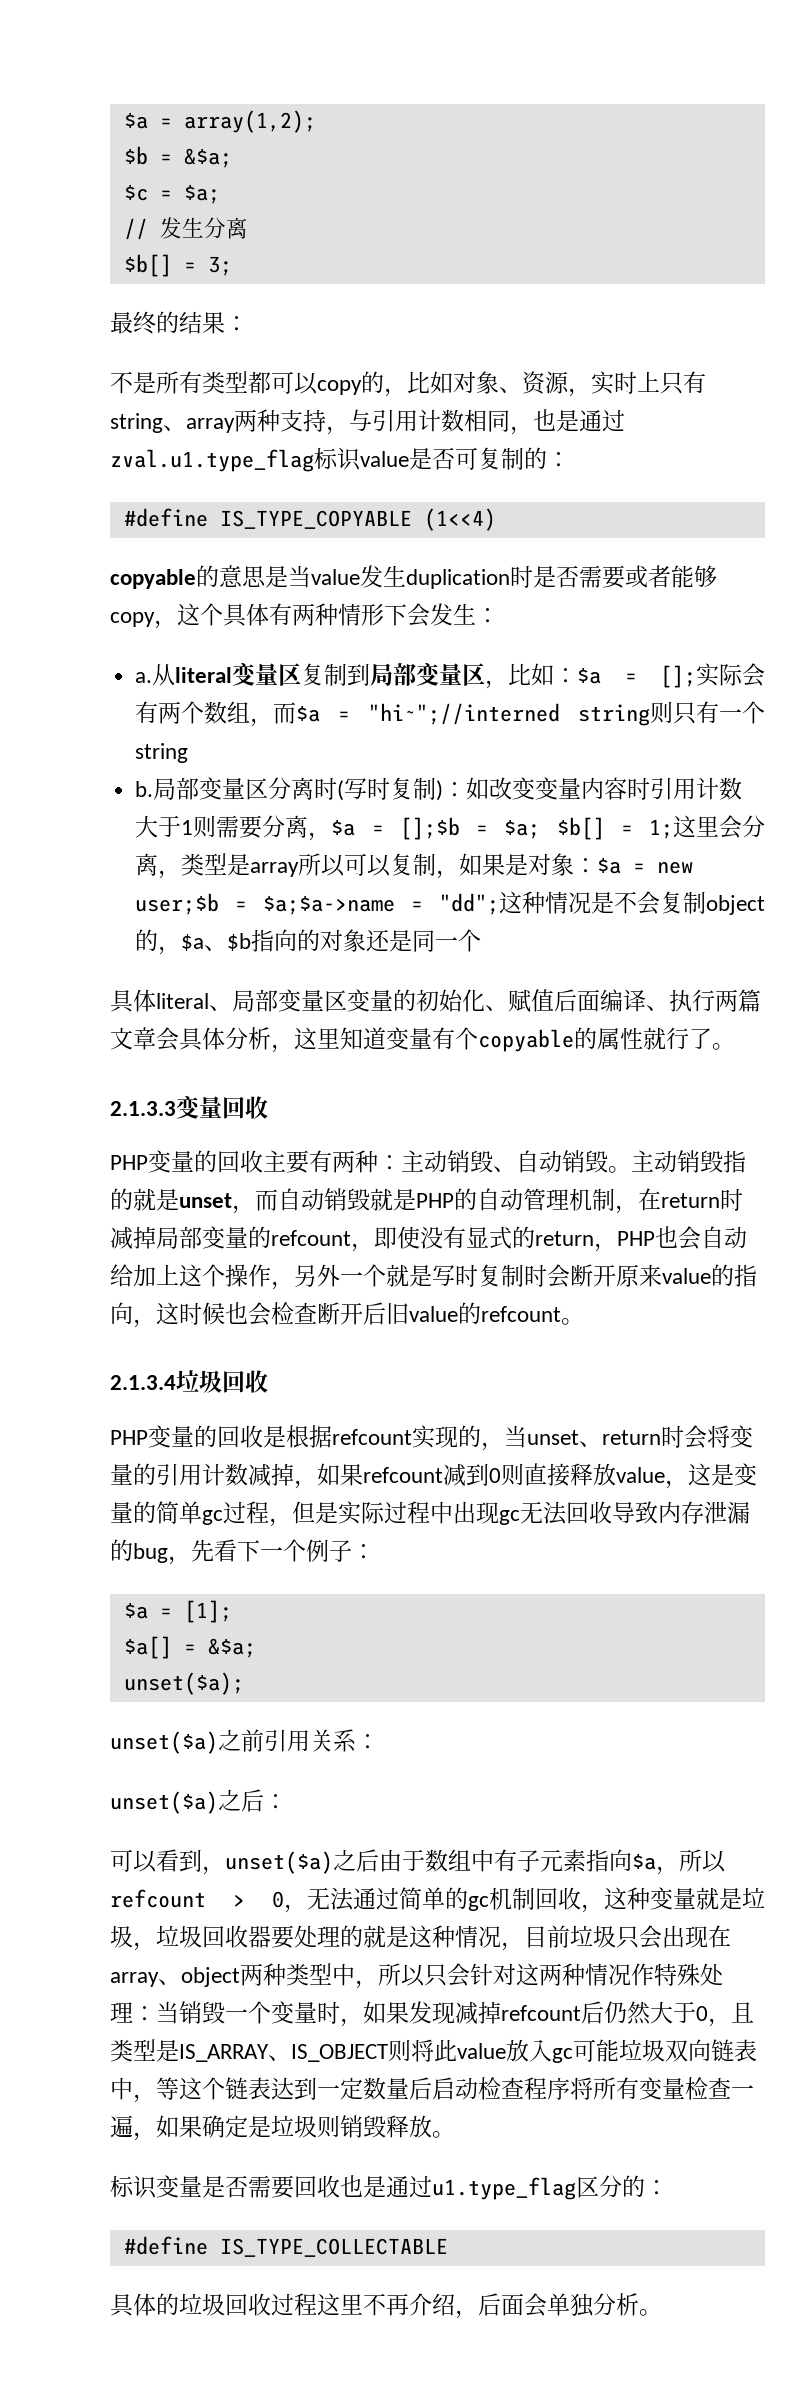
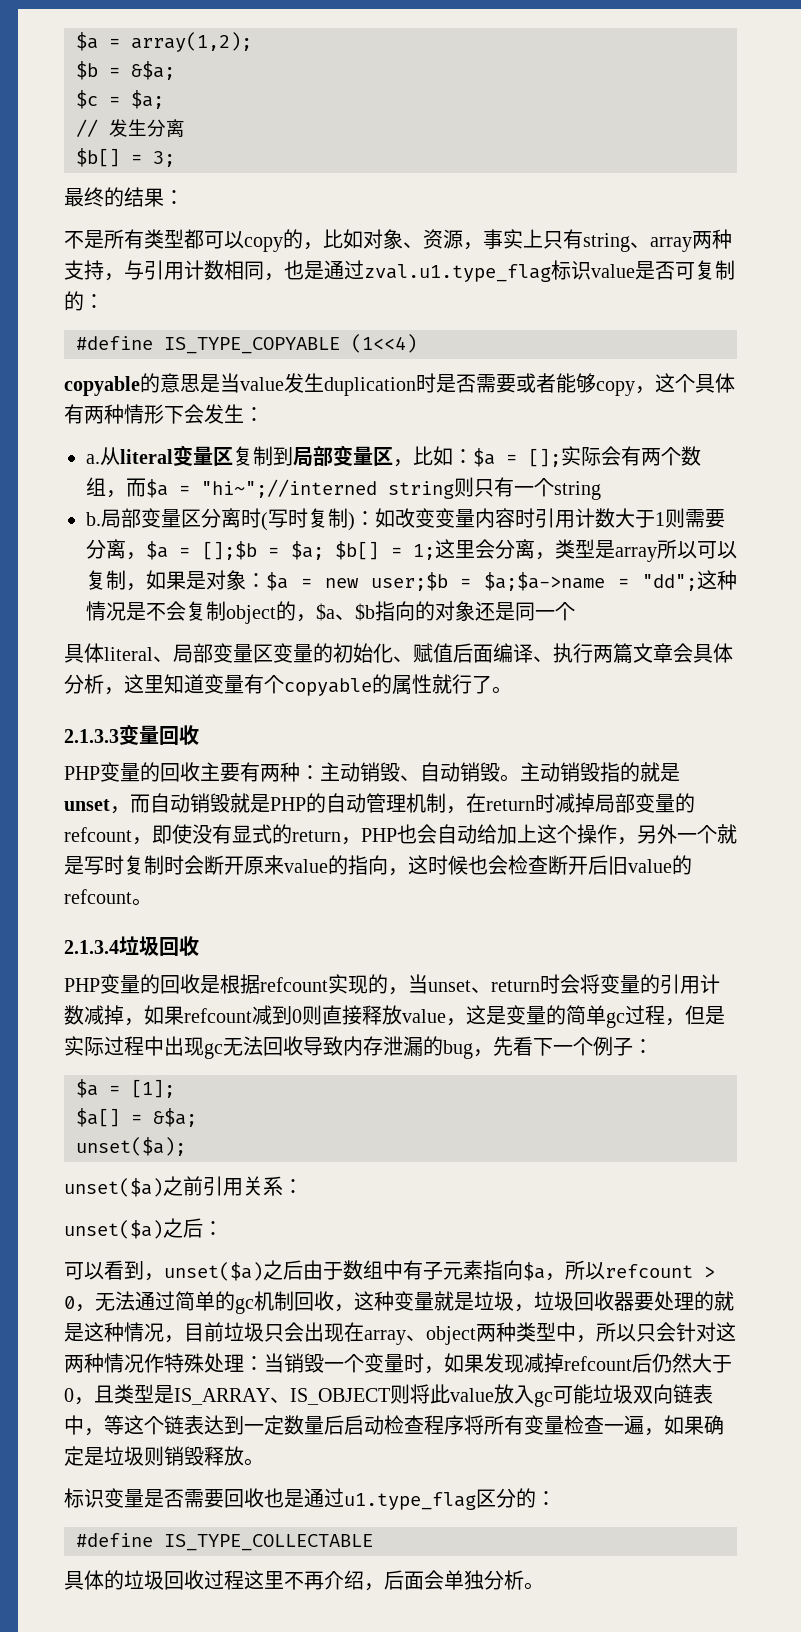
- 不是所有类型都可以copy的，比如对象、资源，实时上只有string、array两种支持，与引用计数相同，也是通过zval.u1.type_flag标识value是否可复制的：
+ 不是所有类型都可以copy的，比如对象、资源，事实上只有string、array两种支持，与引用计数相同，也是通过zval.u1.type_flag标识value是否可复制的：

